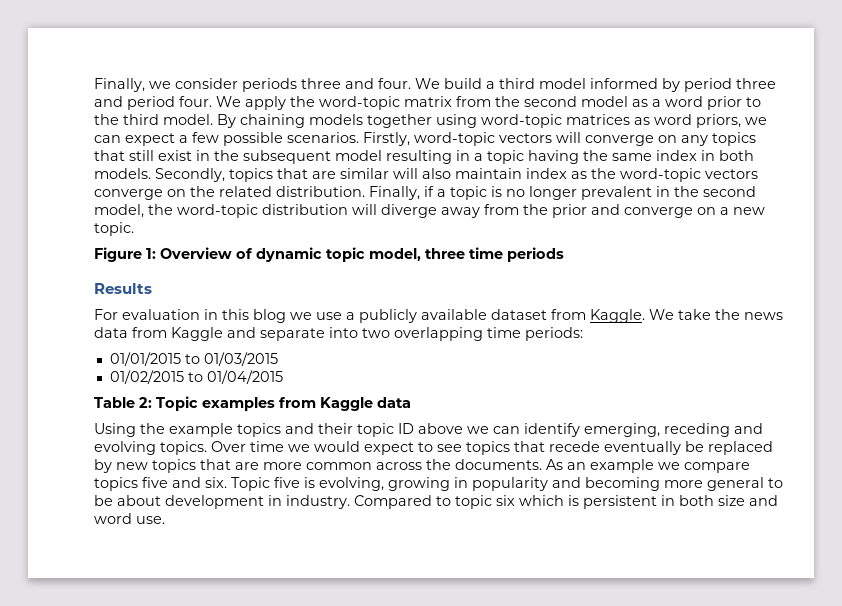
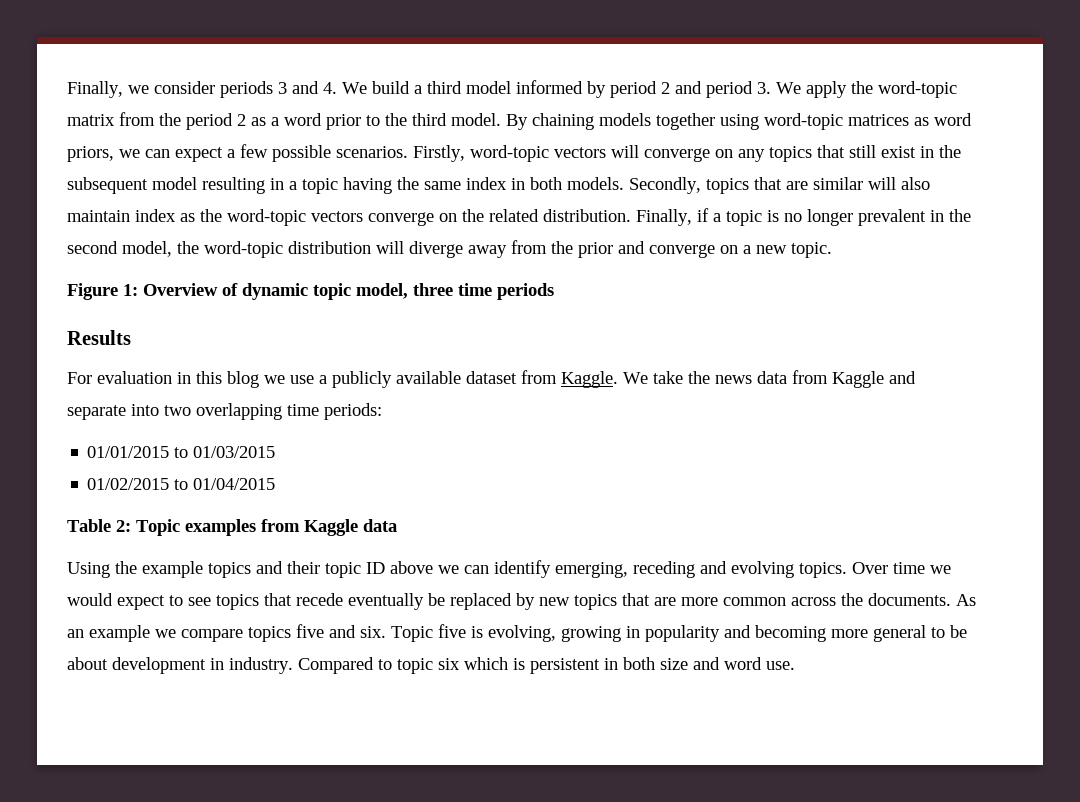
- Finally, we consider periods three and four. We build a third model informed by period three and period four. We apply the word-topic matrix from the second model as a word prior to the third model.
+ Finally, we consider periods 3 and 4. We build a third model informed by period 2 and period 3. We apply the word-topic matrix from the period 2 as a word prior to the third model.

